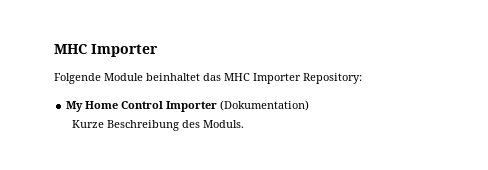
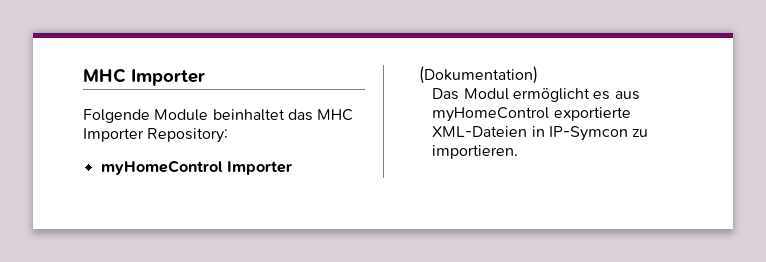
- My Home Control Importer (Dokumentation)
+ myHomeControl Importer (Dokumentation)
- Kurze Beschreibung des Moduls.
+ Das Modul ermöglicht es aus myHomeControl exportierte XML-Dateien in IP-Symcon zu importieren.

